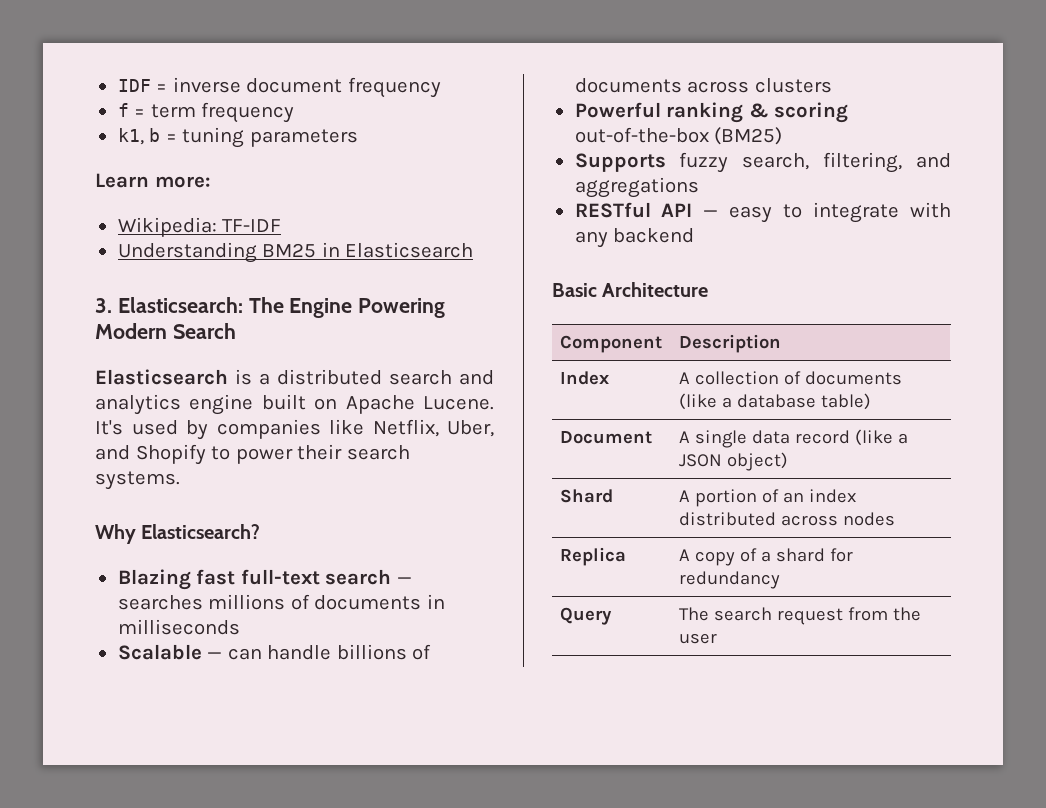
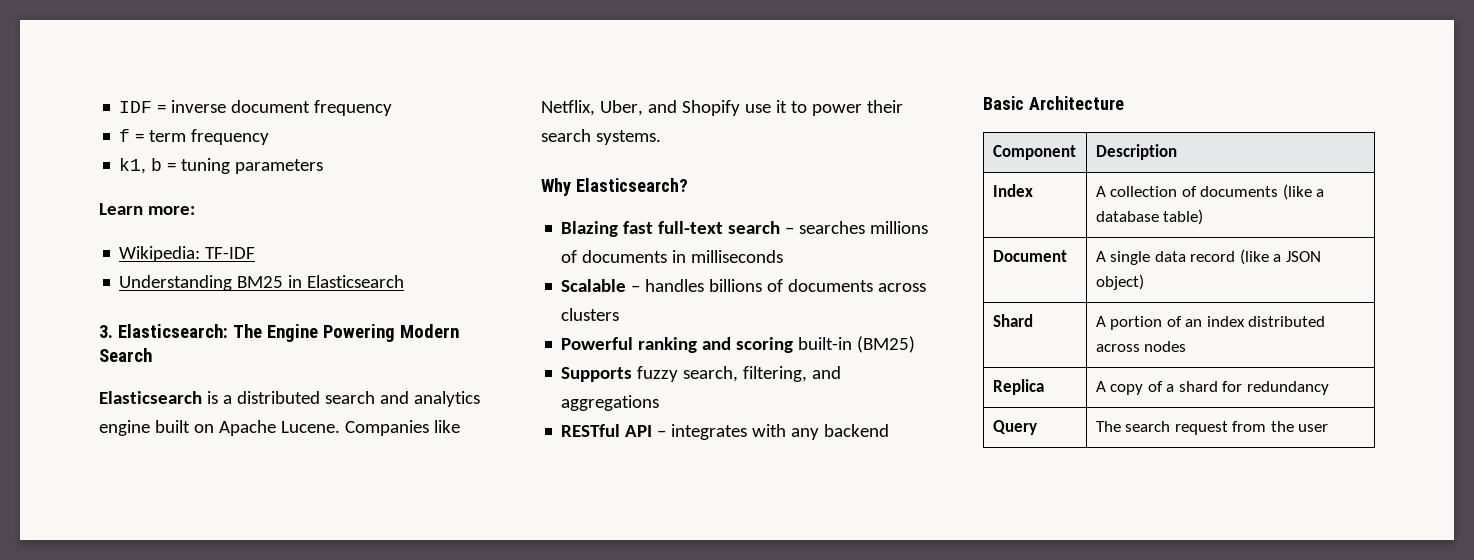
- It's used by companies like Netflix, Uber, and Shopify to power their search systems.
+ Companies like Netflix, Uber, and Shopify use it to power their search systems.
- Blazing fast full-text search — searches millions of documents in milliseconds
+ Blazing fast full-text search – searches millions of documents in milliseconds
- Scalable — can handle billions of documents across clusters
+ Scalable – handles billions of documents across clusters
- Powerful ranking & scoring out-of-the-box (BM25)
+ Powerful ranking and scoring built-in (BM25)
- RESTful API — easy to integrate with any backend
+ RESTful API – integrates with any backend

